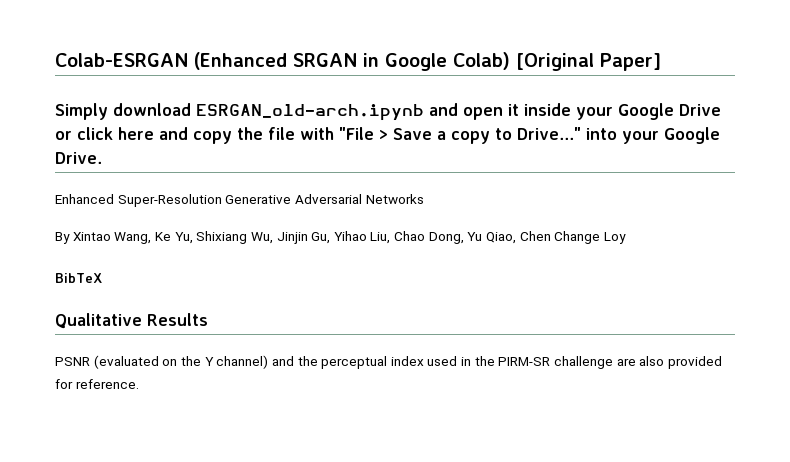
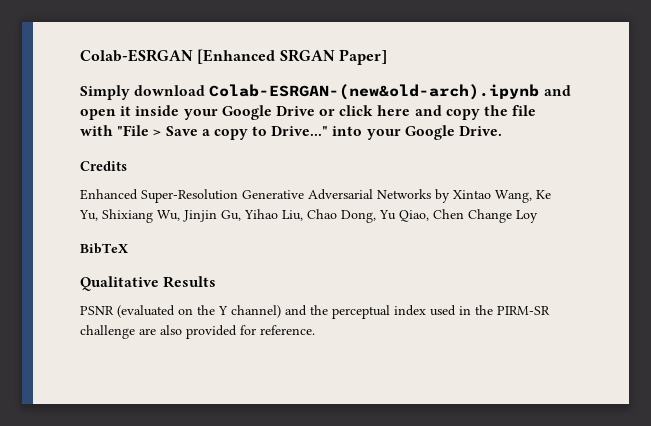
- Colab-ESRGAN (Enhanced SRGAN in Google Colab) [Original Paper]
+ Colab-ESRGAN [Enhanced SRGAN Paper]
- Simply download ESRGAN_old-arch.ipynb and open it inside your Google Drive or click here and copy the file with "File > Save a copy to Drive..." into your Google Drive.
+ Simply download Colab-ESRGAN-(new&old-arch).ipynb and open it inside your Google Drive or click here and copy the file with "File > Save a copy to Drive..." into your Google Drive.
+ Credits
- Enhanced Super-Resolution Generative Adversarial Networks
- By Xintao Wang, Ke Yu, Shixiang Wu, Jinjin Gu, Yihao Liu, Chao Dong, Yu Qiao, Chen Change Loy
+ Enhanced Super-Resolution Generative Adversarial Networks by Xintao Wang, Ke Yu, Shixiang Wu, Jinjin Gu, Yihao Liu, Chao Dong, Yu Qiao, Chen Change Loy

